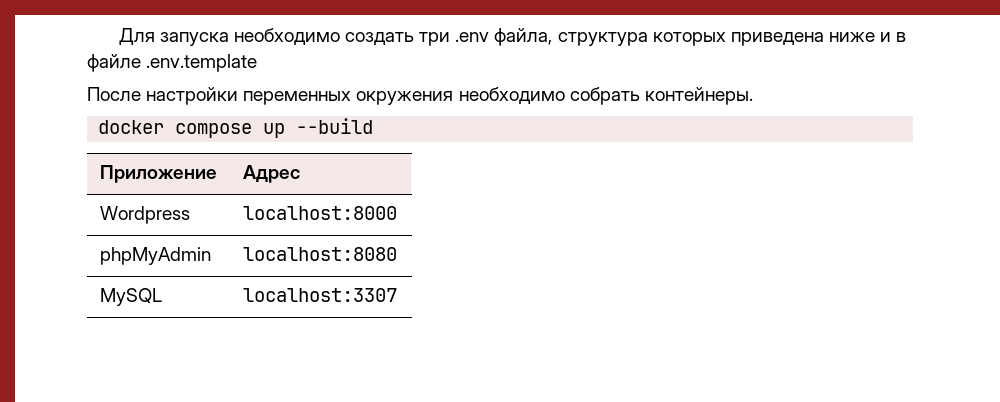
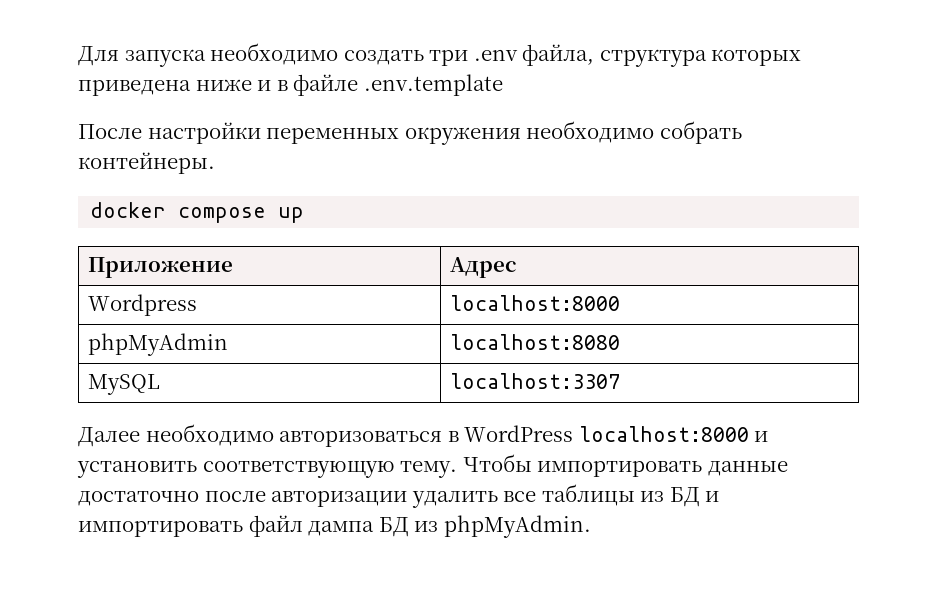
- docker compose up --build
+ docker compose up
+ Далее необходимо авторизоваться в WordPress localhost:8000 и установить соответствующую тему. Чтобы импортировать данные достаточно после авторизации удалить все таблицы из БД и импортировать файл дампа БД из phpMyAdmin.

